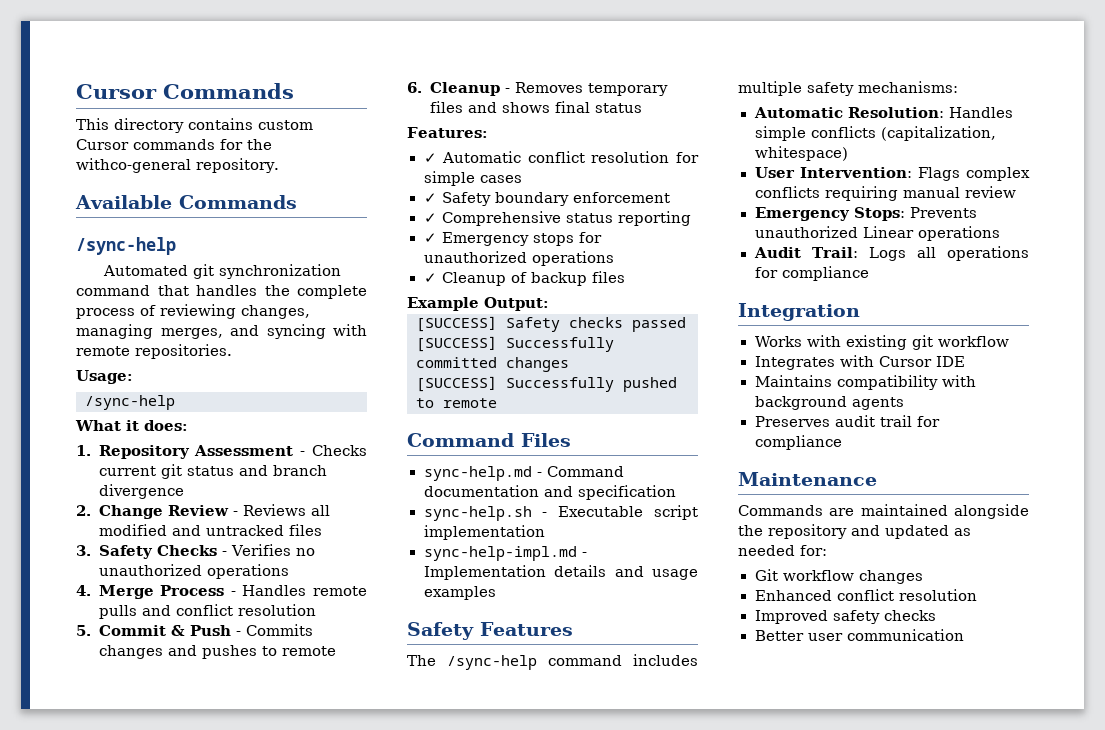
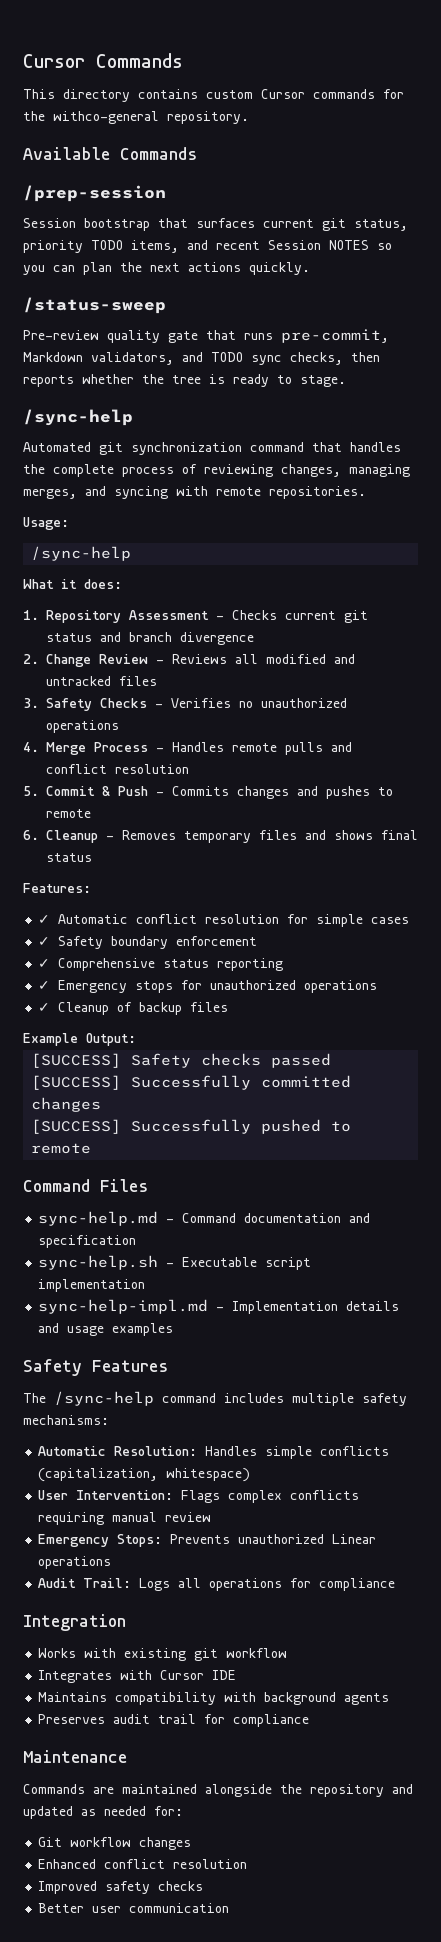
+ /prep-session
+ Session bootstrap that surfaces current git status, priority TODO items, and recent Session NOTES so you can plan the next actions quickly.
+ /status-sweep
+ Pre-review quality gate that runs pre-commit, Markdown validators, and TODO sync checks, then reports whether the tree is ready to stage.

